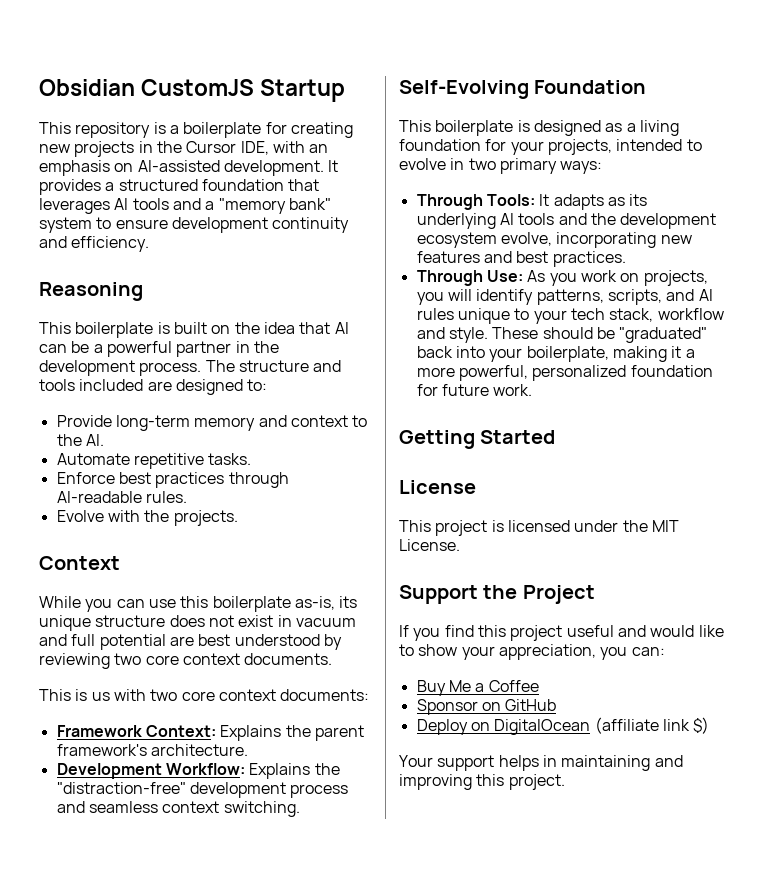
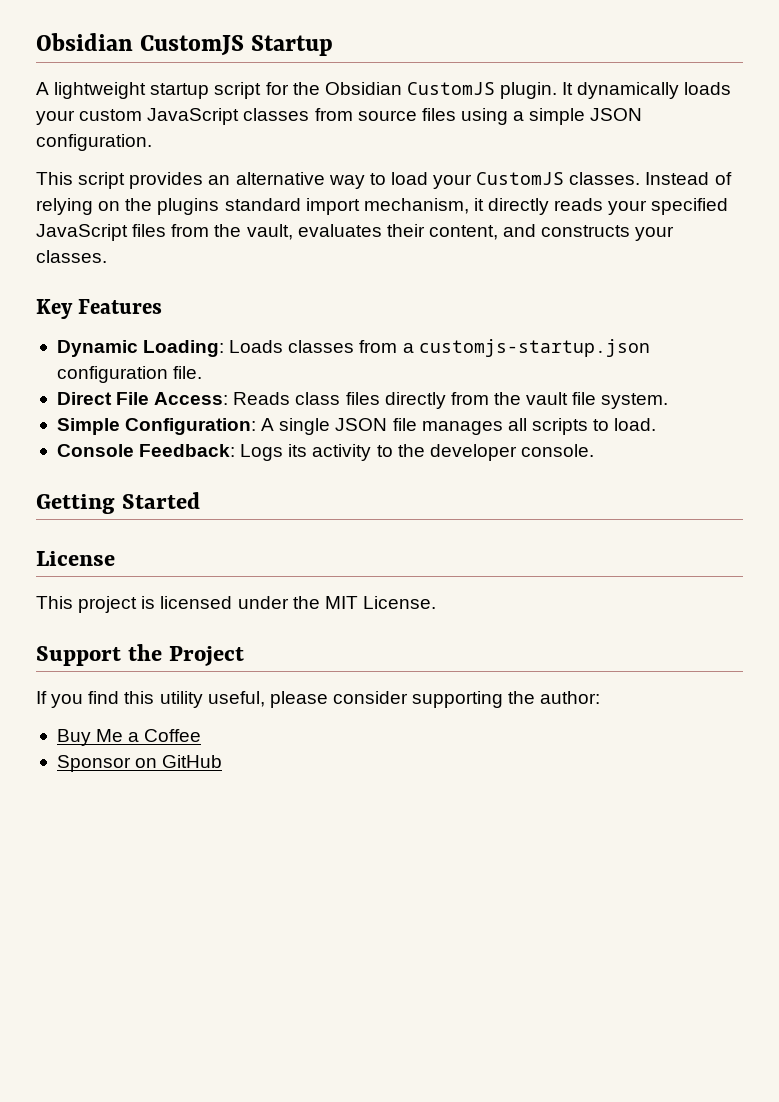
- This repository is a boilerplate for creating new projects in the Cursor IDE, with an emphasis on AI-assisted development. It provides a structured foundation that leverages AI tools and a "memory bank" system to ensure development continuity and efficiency.
- Reasoning
- This boilerplate is built on the idea that AI can be a powerful partner in the development process. The structure and tools included are designed to:
- Provide long-term memory and context to the AI.
- Automate repetitive tasks.
- Enforce best practices through AI-readable rules.
- Evolve with the projects.
- Context
- While you can use this boilerplate as-is, its unique structure does not exist in vacuum and full potential are best understood by reviewing two core context documents.
- This is us with two core context documents:
- Framework Context: Explains the parent framework's architecture.
- Development Workflow: Explains the "distraction-free" development process and seamless context switching.
- Self-Evolving Foundation
- This boilerplate is designed as a living foundation for your projects, intended to evolve in two primary ways:
- Through Tools: It adapts as its underlying AI tools and the development ecosystem evolve, incorporating new features and best practices.
- Through Use: As you work on projects, you will identify patterns, scripts, and AI rules unique to your tech stack, workflow and style. These should be "graduated" back into your boilerplate, making it a more powerful, personalized foundation for future work.
+ A lightweight startup script for the Obsidian CustomJS plugin. It dynamically loads your custom JavaScript classes from source files using a simple JSON configuration.
+ This script provides an alternative way to load your CustomJS classes. Instead of relying on the plugins standard import mechanism, it directly reads your specified JavaScript files from the vault, evaluates their content, and constructs your classes.
+ Key Features
+ Dynamic Loading: Loads classes from a customjs-startup.json configuration file.
+ Direct File Access: Reads class files directly from the vault file system.
+ Simple Configuration: A single JSON file manages all scripts to load.
+ Console Feedback: Logs its activity to the developer console.
- If you find this project useful and would like to show your appreciation, you can:
+ If you find this utility useful, please consider supporting the author:
- Deploy on DigitalOcean (affiliate link $)
- Your support helps in maintaining and improving this project.

